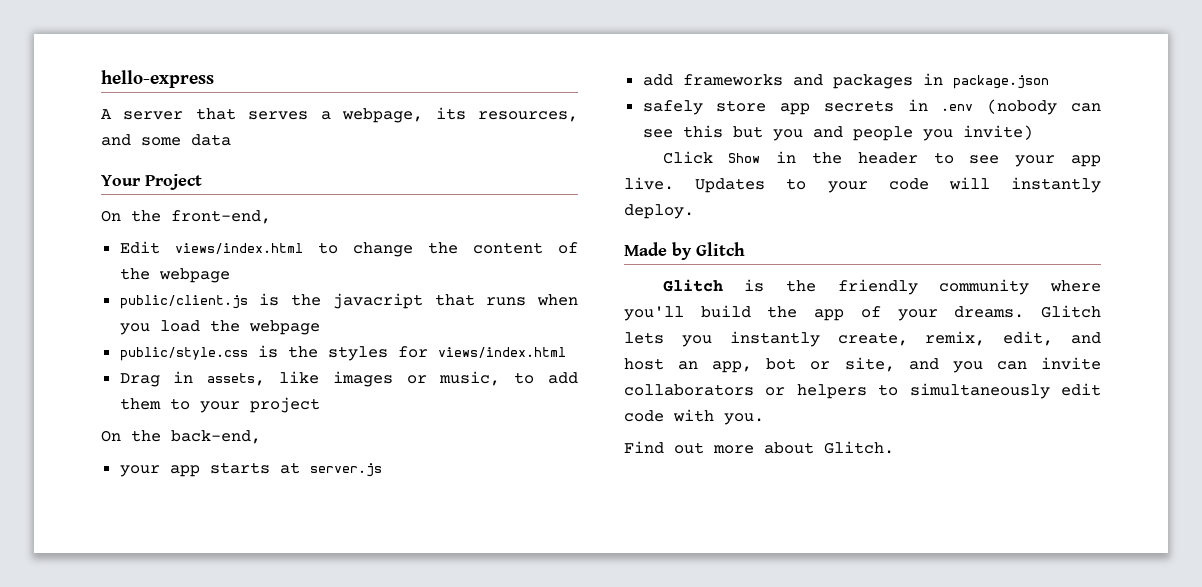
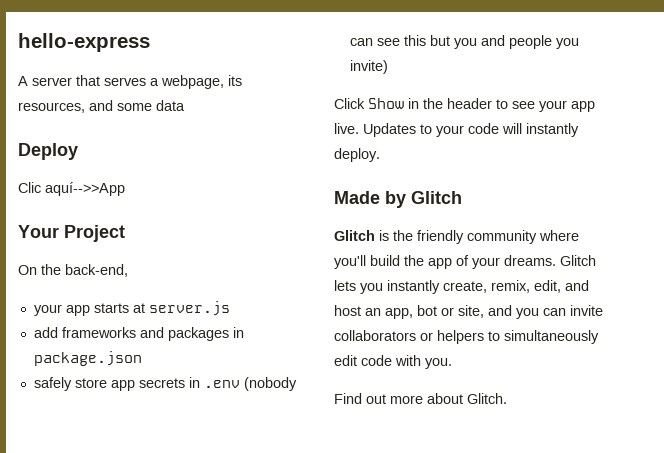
+ Deploy
+ Clic aquí-->>App
- On the front-end,
- Edit views/index.html to change the content of the webpage
- public/client.js is the javacript that runs when you load the webpage
- public/style.css is the styles for views/index.html
- Drag in assets, like images or music, to add them to your project

